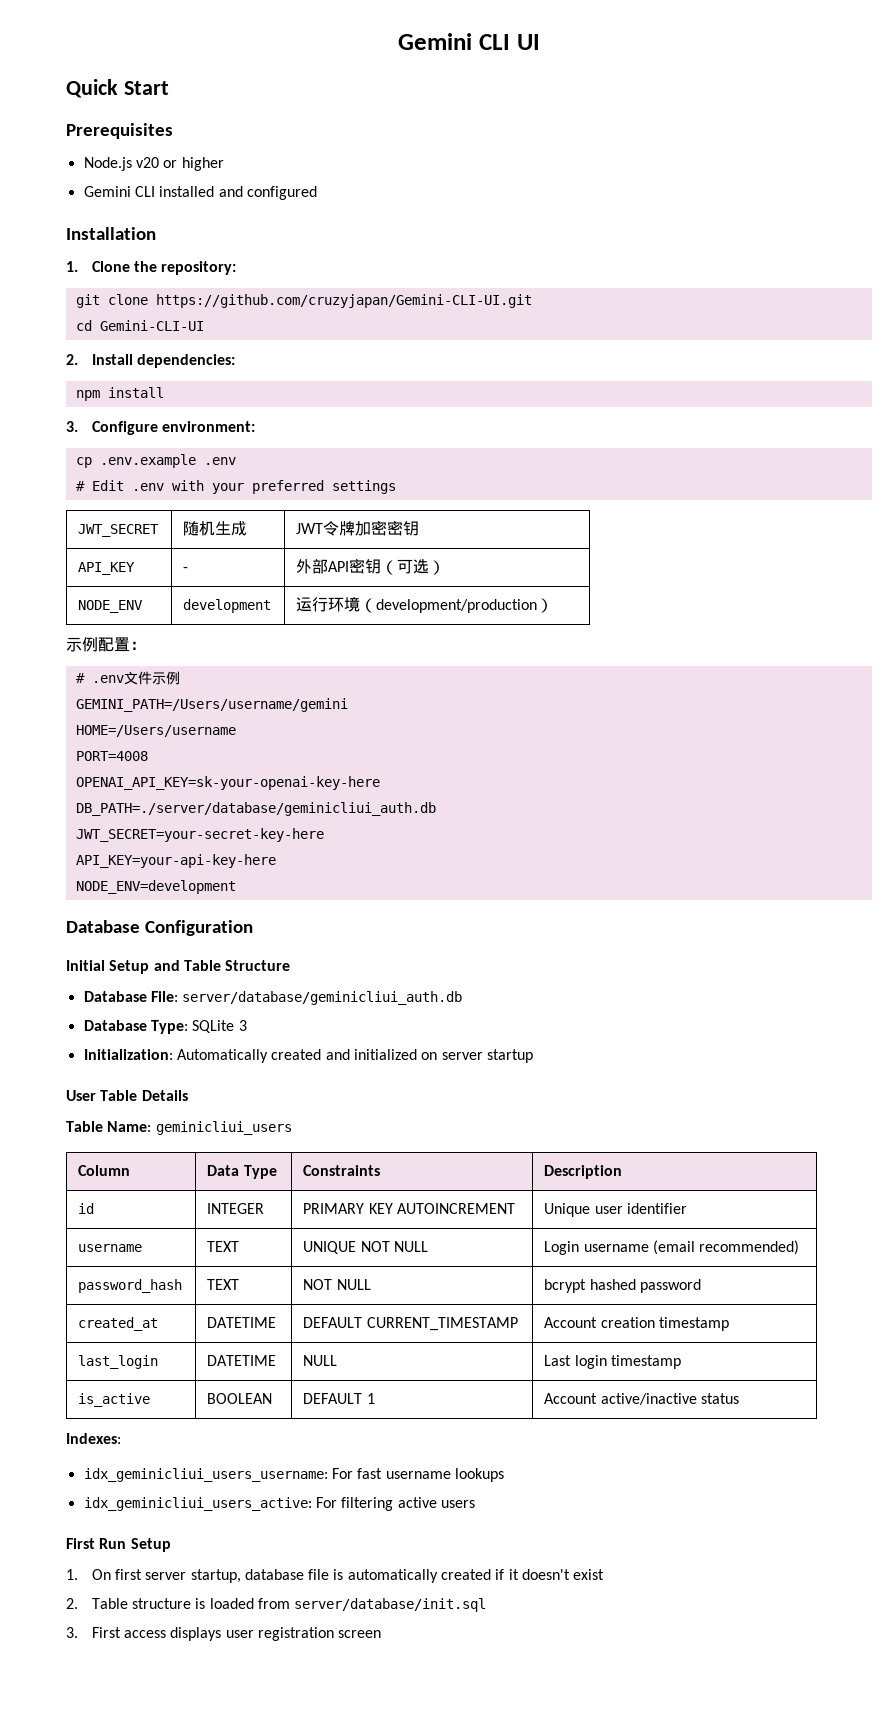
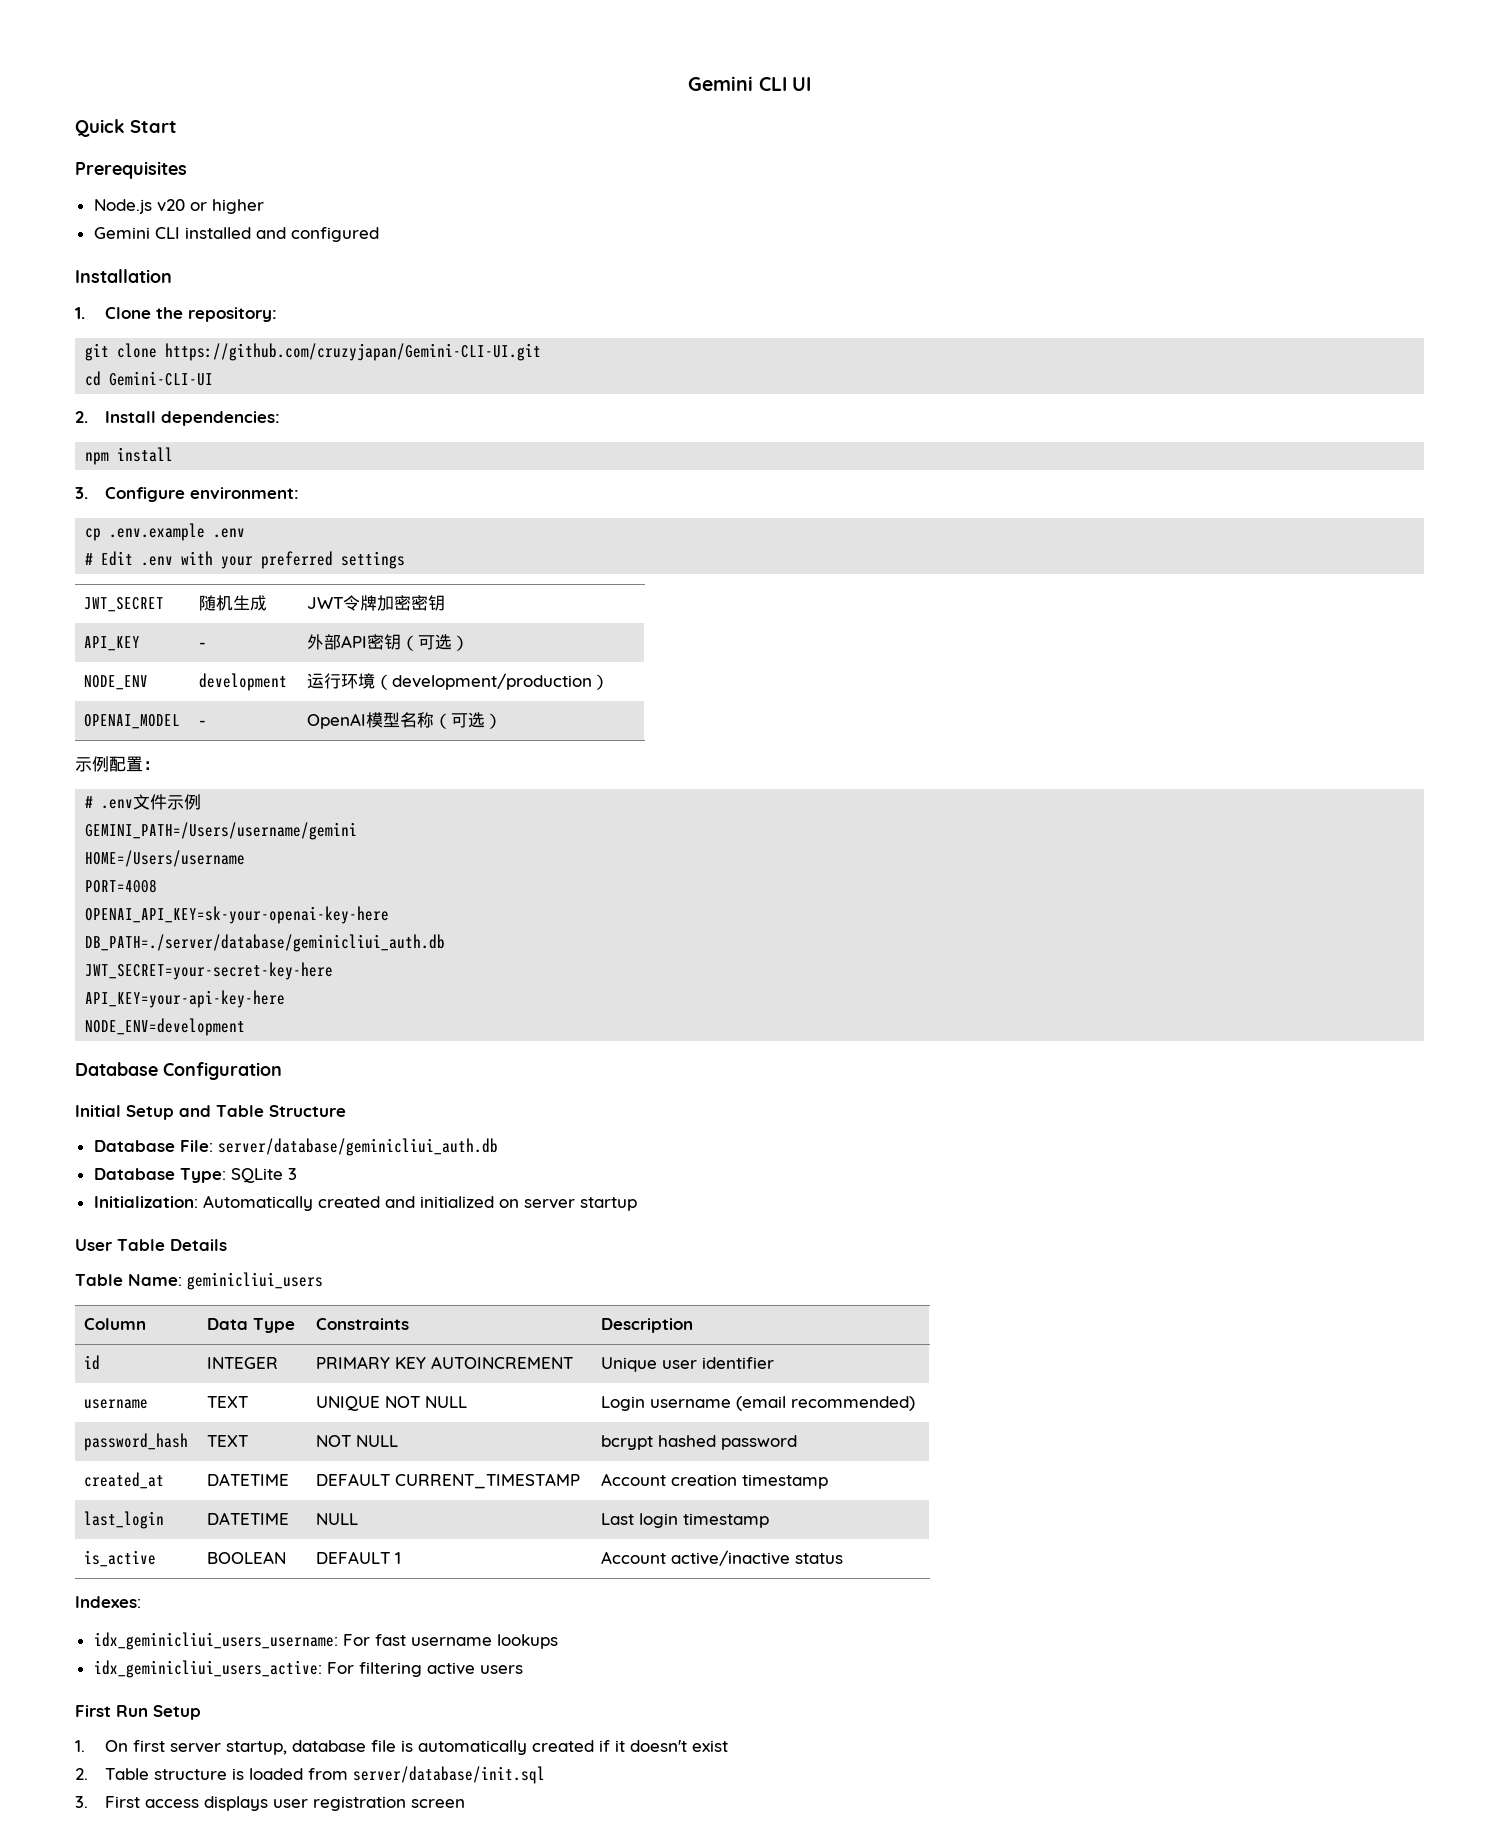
+ OPENAI_MODEL | - | OpenAI模型名称（可选）

